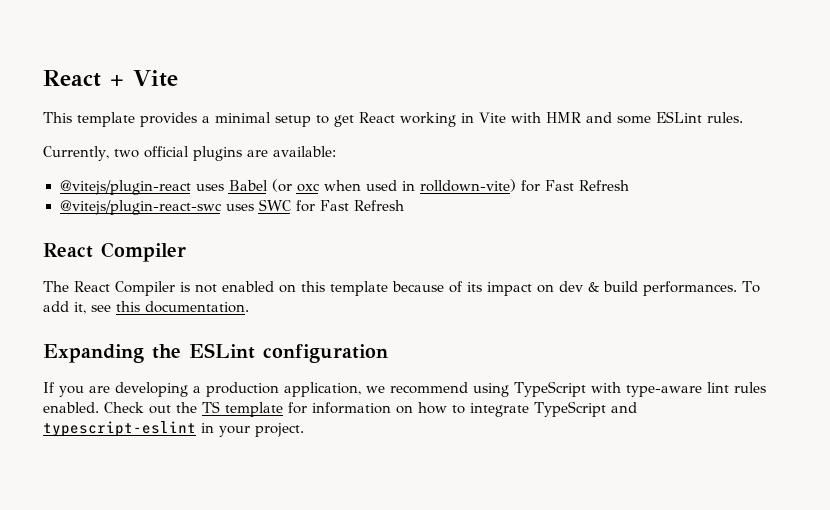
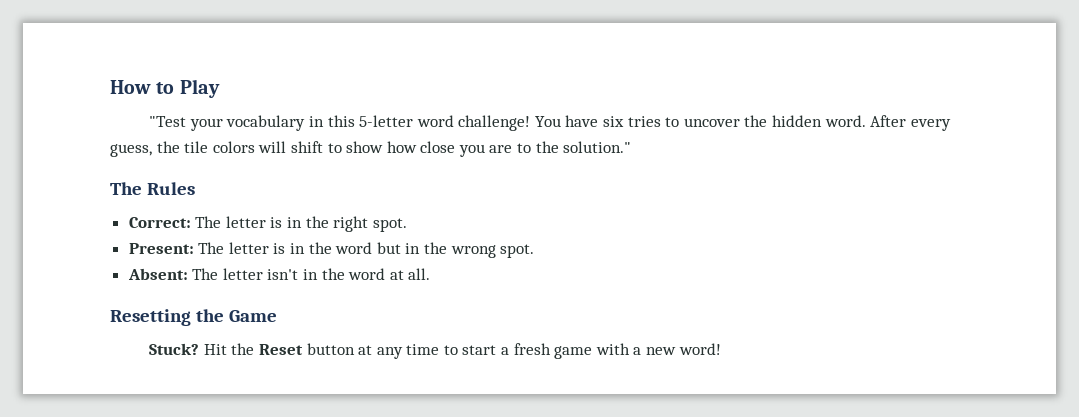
- React + Vite
- This template provides a minimal setup to get React working in Vite with HMR and some ESLint rules.
- Currently, two official plugins are available:
- @vitejs/plugin-react uses Babel (or oxc when used in rolldown-vite) for Fast Refresh
- @vitejs/plugin-react-swc uses SWC for Fast Refresh
- React Compiler
- The React Compiler is not enabled on this template because of its impact on dev & build performances. To add it, see this documentation.
- Expanding the ESLint configuration
- If you are developing a production application, we recommend using TypeScript with type-aware lint rules enabled. Check out the TS template for information on how to integrate TypeScript and typescript-eslint in your project.
+ How to Play
+ "Test your vocabulary in this 5-letter word challenge! You have six tries to uncover the hidden word. After every guess, the tile colors will shift to show how close you are to the solution."
+ The Rules
+ Correct: The letter is in the right spot.
+ Present: The letter is in the word but in the wrong spot.
+ Absent: The letter isn't in the word at all.
+ Resetting the Game
+ Stuck? Hit the Reset button at any time to start a fresh game with a new word!

